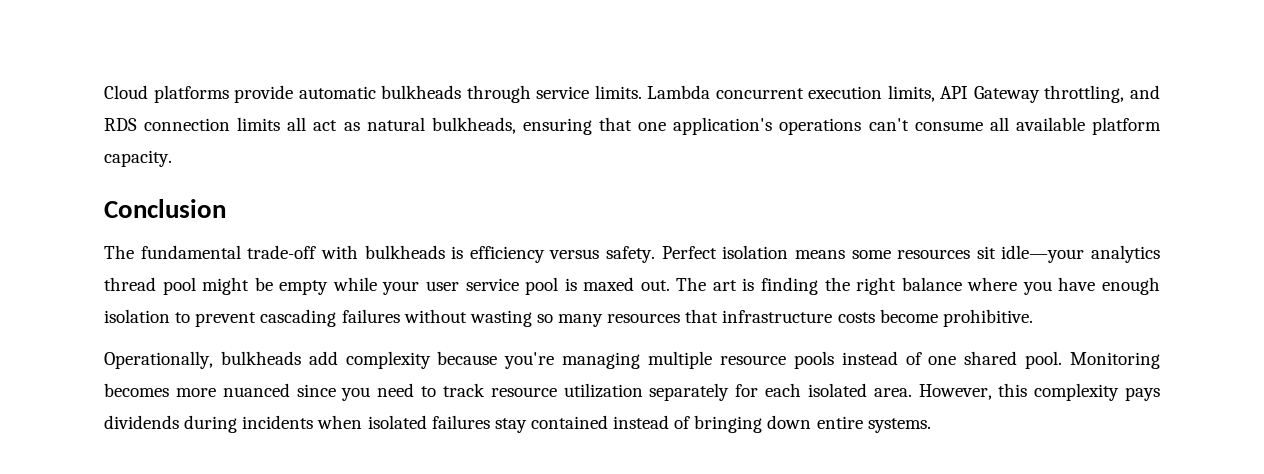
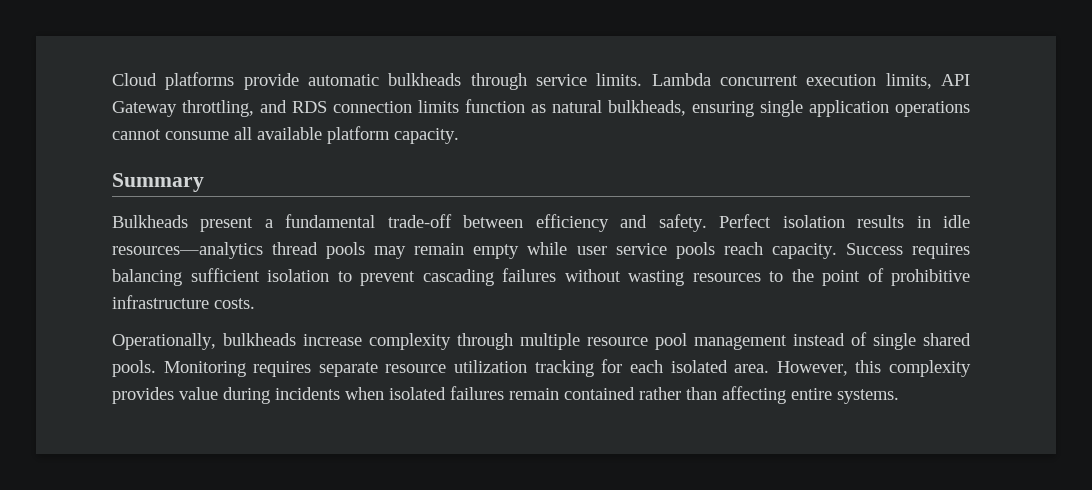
- Lambda concurrent execution limits, API Gateway throttling, and RDS connection limits all act as natural bulkheads, ensuring that one application's operations can't consume all available platform capacity.
+ Lambda concurrent execution limits, API Gateway throttling, and RDS connection limits function as natural bulkheads, ensuring single application operations cannot consume all available platform capacity.
- Conclusion
- The fundamental trade-off with bulkheads is efficiency versus safety. Perfect isolation means some resources sit idle—your analytics thread pool might be empty while your user service pool is maxed out. The art is finding the right balance where you have enough isolation to prevent cascading failures without wasting so many resources that infrastructure costs become prohibitive.
- Operationally, bulkheads add complexity because you're managing multiple resource pools instead of one shared pool. Monitoring becomes more nuanced since you need to track resource utilization separately for each isolated area.
+ Summary
+ Bulkheads present a fundamental trade-off between efficiency and safety. Perfect isolation results in idle resources—analytics thread pools may remain empty while user service pools reach capacity. Success requires balancing sufficient isolation to prevent cascading failures without wasting resources to the point of prohibitive infrastructure costs.
+ Operationally, bulkheads increase complexity through multiple resource pool management instead of single shared pools. Monitoring requires separate resource utilization tracking for each isolated area.
- However, this complexity pays dividends during incidents when isolated failures stay contained instead of bringing down entire systems.
+ However, this complexity provides value during incidents when isolated failures remain contained rather than affecting entire systems.

